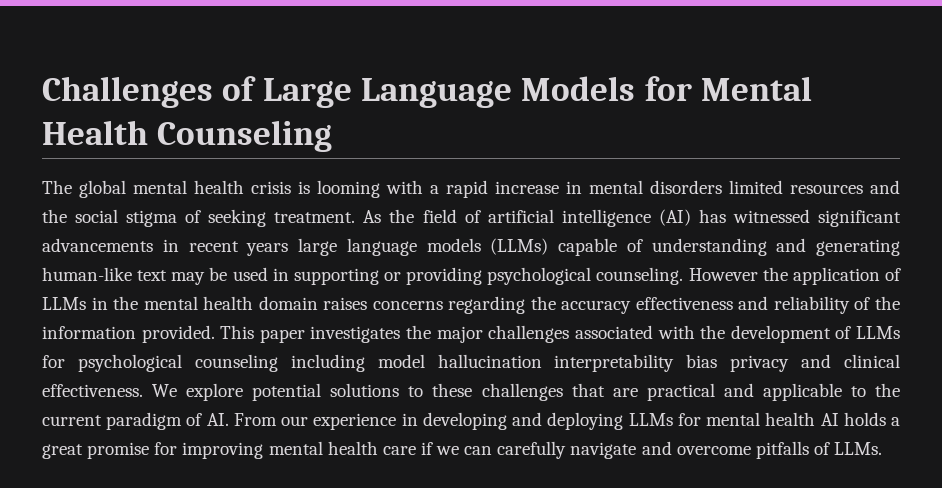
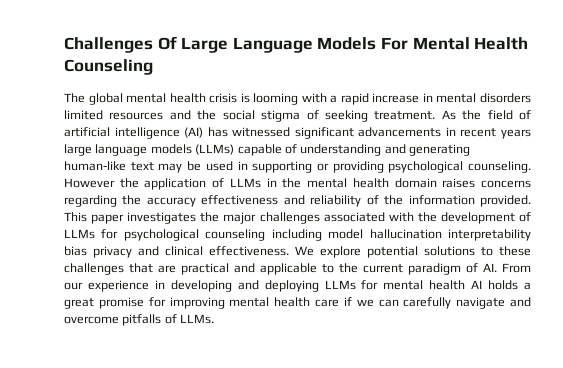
- Challenges of Large Language Models for Mental Health Counseling
+ Challenges Of Large Language Models For Mental Health Counseling

